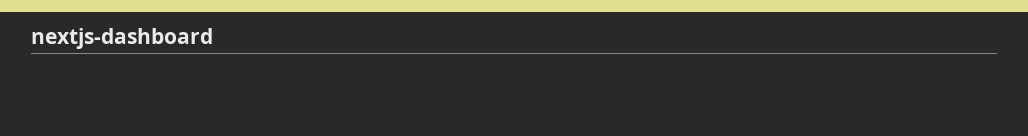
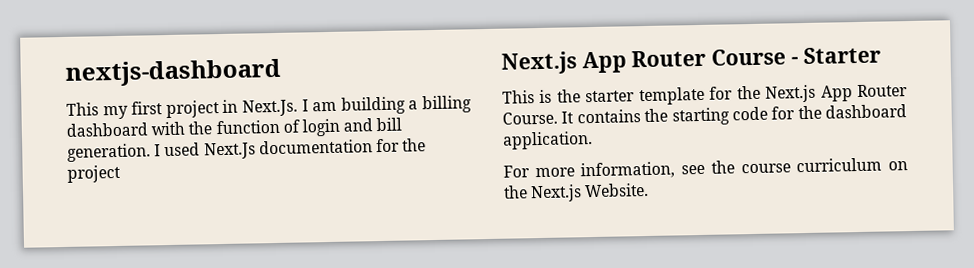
+ This my first project in Next.Js. I am building a billing dashboard with the function of login and bill generation. I used Next.Js documentation for the project
+ Next.js App Router Course - Starter
+ This is the starter template for the Next.js App Router Course. It contains the starting code for the dashboard application.
+ For more information, see the course curriculum on the Next.js Website.

